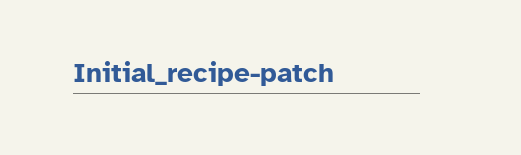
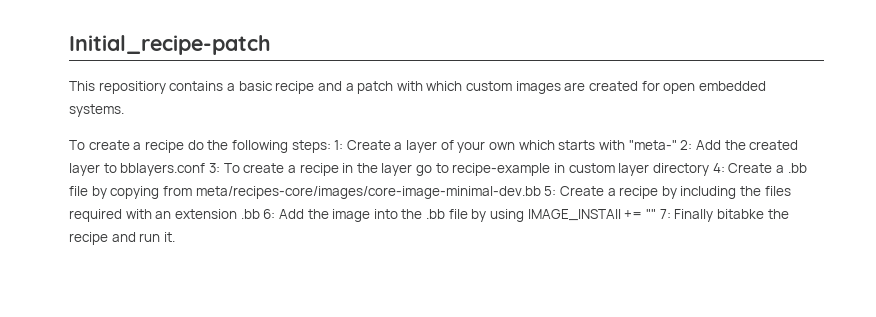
+ This repositiory contains a basic recipe and a patch with which custom images are created for open embedded systems.
+ To create a recipe do the following steps: 1: Create a layer of your own which starts with "meta-" 2: Add the created layer to bblayers.conf 3: To create a recipe in the layer go to recipe-example in custom layer directory 4: Create a .bb file by copying from meta/recipes-core/images/core-image-minimal-dev.bb 5: Create a recipe by including the files required with an extension .bb 6: Add the image into the .bb file by using IMAGE_INSTAll += "" 7: Finally bitabke the recipe and run it.

